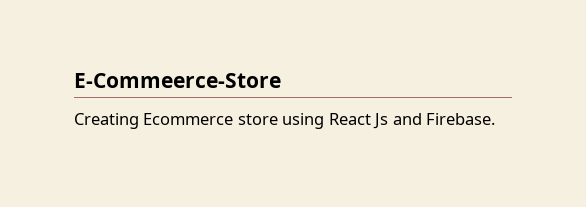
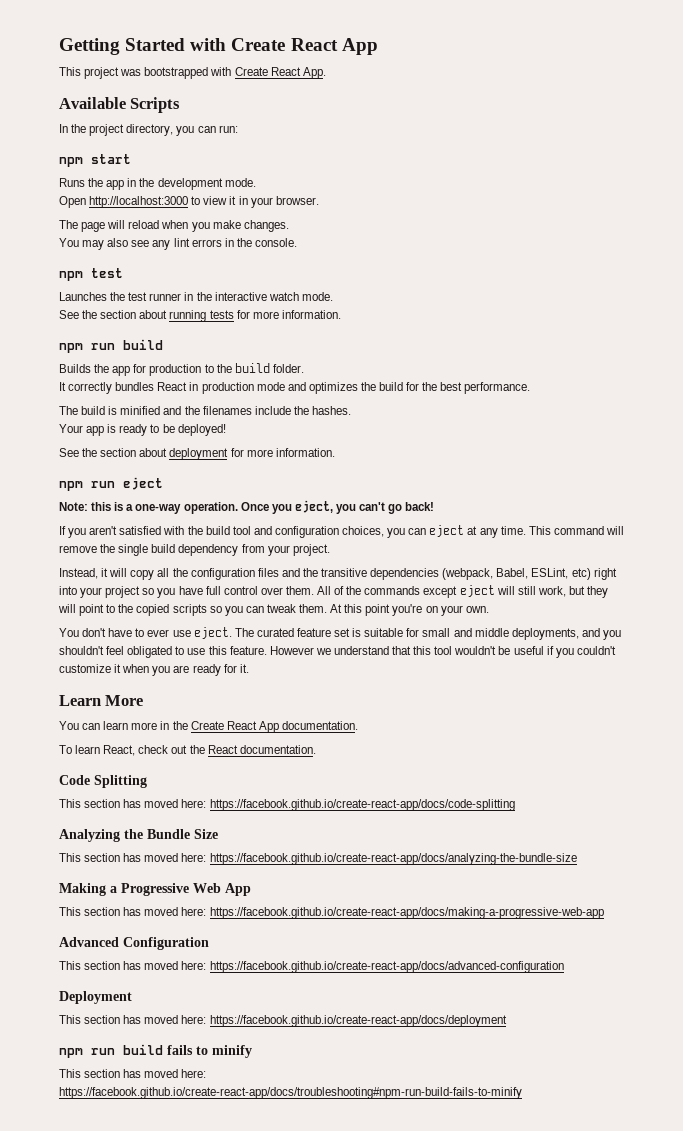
- E-Commeerce-Store
- Creating Ecommerce store using React Js and Firebase.
+ Getting Started with Create React App
+ This project was bootstrapped with Create React App.
+ Available Scripts
+ In the project directory, you can run:
+ npm start
+ Runs the app in the development mode.
+ Open http://localhost:3000 to view it in your browser.
+ The page will reload when you make changes.
+ You may also see any lint errors in the console.
+ npm test
+ Launches the test runner in the interactive watch mode.
+ See the section about running tests for more information.
+ npm run build
+ Builds the app for production to the build folder.
+ It correctly bundles React in production mode and optimizes the build for the best performance.
+ The build is minified and the filenames include the hashes.
+ Your app is ready to be deployed!
+ See the section about deployment for more information.
+ npm run eject
+ Note: this is a one-way operation. Once you eject, you can't go back!
+ If you aren't satisfied with the build tool and configuration choices, you can eject at any time. This command will remove the single build dependency from your project.
+ Instead, it will copy all the configuration files and the transitive dependencies (webpack, Babel, ESLint, etc) right into your project so you have full control over them. All of the commands except eject will still work, but they will point to the copied scripts so you can tweak them. At this point you're on your own.
+ You don't have to ever use eject. The curated feature set is suitable for small and middle deployments, and you shouldn't feel obligated to use this feature. However we understand that this tool wouldn't be useful if you couldn't customize it when you are ready for it.
+ Learn More
+ You can learn more in the Create React App documentation.
+ To learn React, check out the React documentation.
+ Code Splitting
+ This section has moved here: https://facebook.github.io/create-react-app/docs/code-splitting
+ Analyzing the Bundle Size
+ This section has moved here: https://facebook.github.io/create-react-app/docs/analyzing-the-bundle-size
+ Making a Progressive Web App
+ This section has moved here: https://facebook.github.io/create-react-app/docs/making-a-progressive-web-app
+ Advanced Configuration
+ This section has moved here: https://facebook.github.io/create-react-app/docs/advanced-configuration
+ Deployment
+ This section has moved here: https://facebook.github.io/create-react-app/docs/deployment
+ npm run build fails to minify
+ This section has moved here: https://facebook.github.io/create-react-app/docs/troubleshooting#npm-run-build-fails-to-minify

